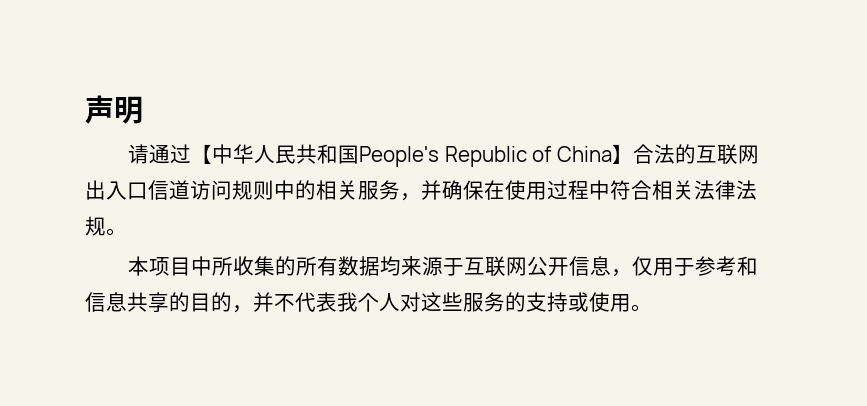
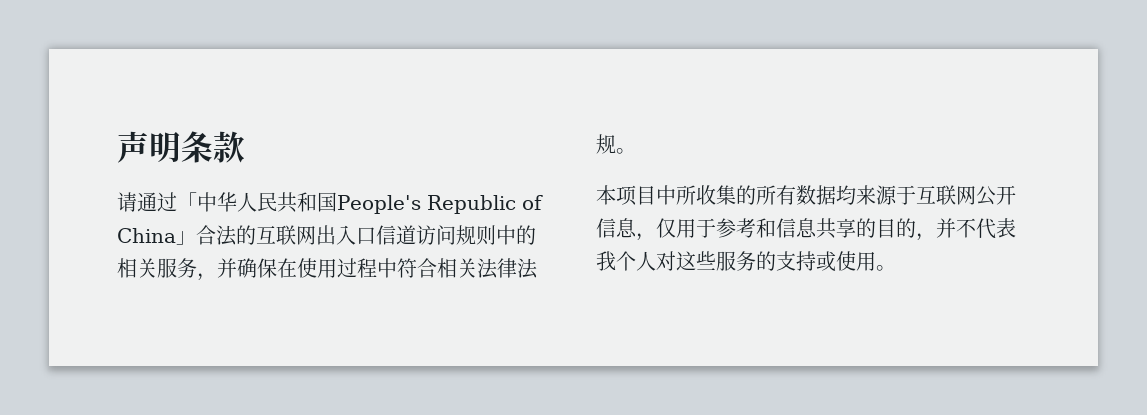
- 声明
+ 声明条款
- 请通过【中华人民共和国People's Republic of China】合法的互联网出入口信道访问规则中的相关服务，并确保在使用过程中符合相关法律法规。
+ 请通过「中华人民共和国People's Republic of China」合法的互联网出入口信道访问规则中的相关服务，并确保在使用过程中符合相关法律法规。

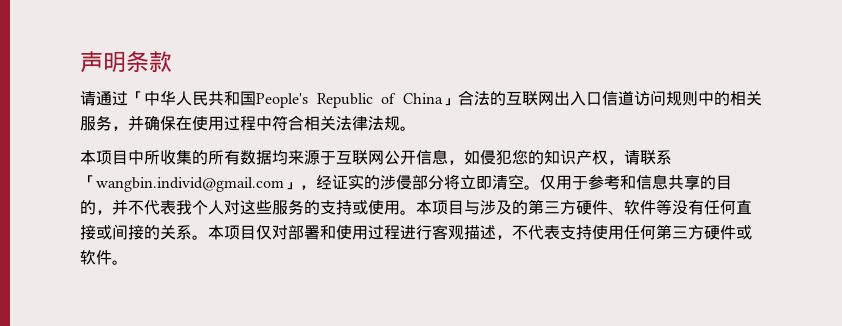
- 本项目中所收集的所有数据均来源于互联网公开信息，仅用于参考和信息共享的目的，并不代表我个人对这些服务的支持或使用。
+ 本项目中所收集的所有数据均来源于互联网公开信息，如侵犯您的知识产权，请联系「wangbin.individ@gmail.com」，经证实的涉侵部分将立即清空。仅用于参考和信息共享的目的，并不代表我个人对这些服务的支持或使用。
+ 本项目与涉及的第三方硬件、软件等没有任何直接或间接的关系。本项目仅对部署和使用过程进行客观描述，不代表支持使用任何第三方硬件或软件。

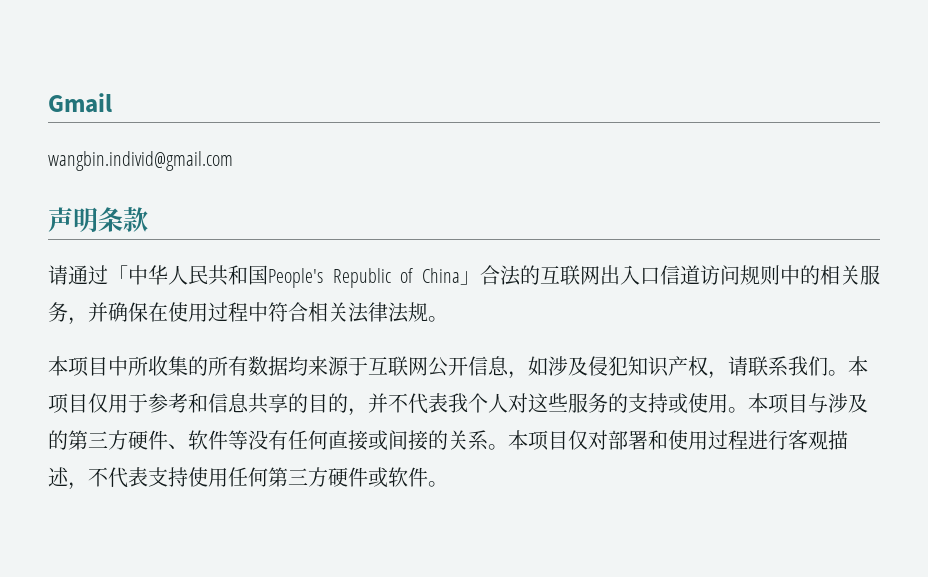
+ Gmail
+ wangbin.individ@gmail.com
- 本项目中所收集的所有数据均来源于互联网公开信息，如侵犯您的知识产权，请联系「wangbin.individ@gmail.com」，经证实的涉侵部分将立即清空。仅用于参考和信息共享的目的，并不代表我个人对这些服务的支持或使用。
+ 本项目中所收集的所有数据均来源于互联网公开信息，如涉及侵犯知识产权，请联系我们。本项目仅用于参考和信息共享的目的，并不代表我个人对这些服务的支持或使用。

